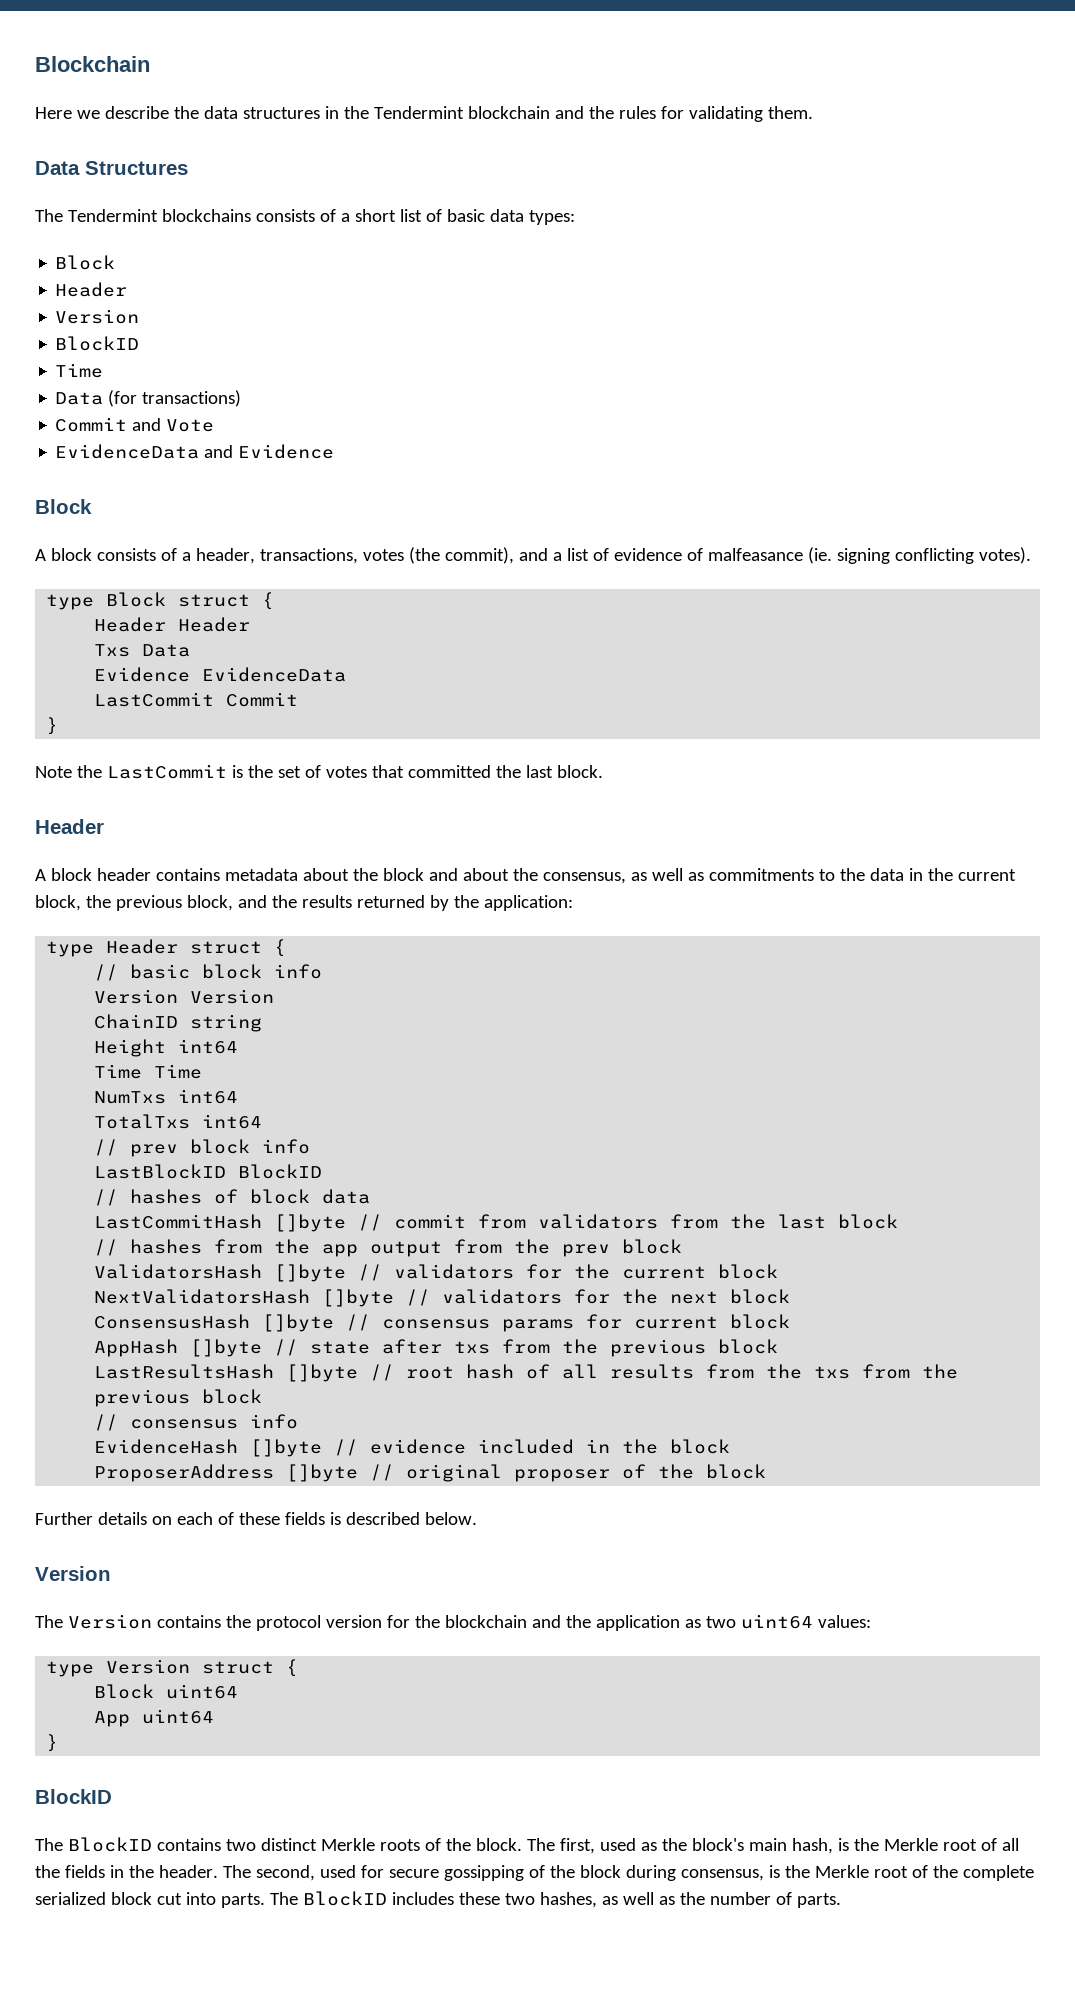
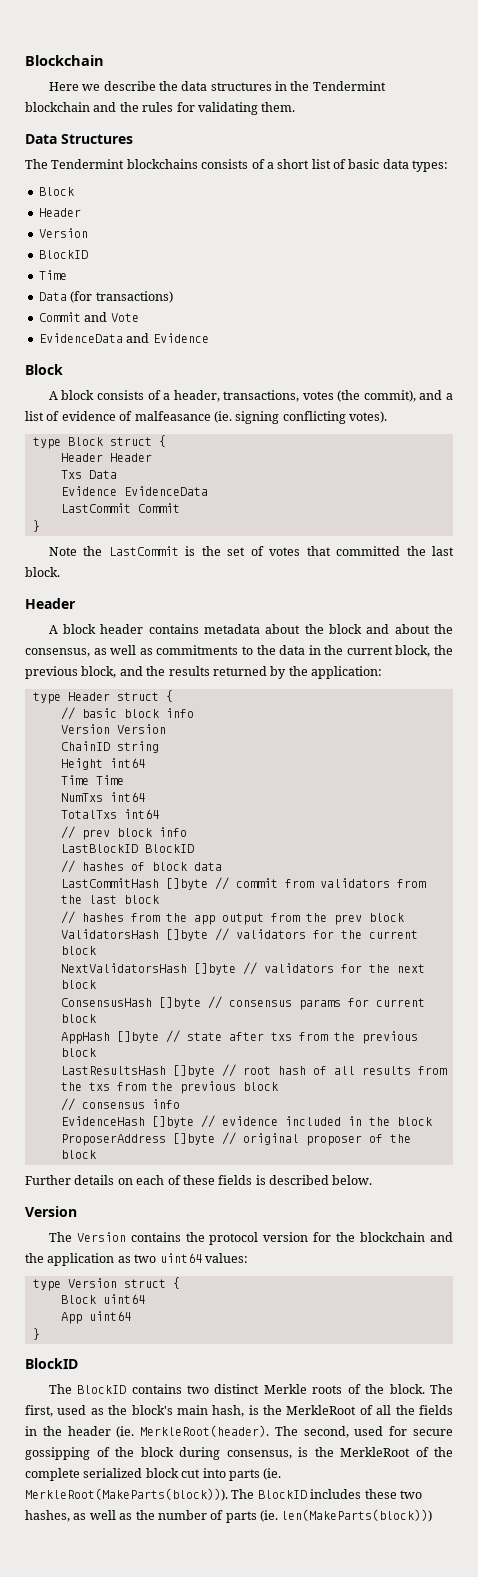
- The first, used as the block's main hash, is the Merkle root of all the fields in the header.
+ The first, used as the block's main hash, is the MerkleRoot of all the fields in the header (ie. MerkleRoot(header).
- The second, used for secure gossipping of the block during consensus, is the Merkle root of the complete serialized block cut into parts.
+ The second, used for secure gossipping of the block during consensus, is the MerkleRoot of the complete serialized block cut into parts (ie. MerkleRoot(MakeParts(block))).
- The BlockID includes these two hashes, as well as the number of parts.
+ The BlockID includes these two hashes, as well as the number of parts (ie. len(MakeParts(block)))

